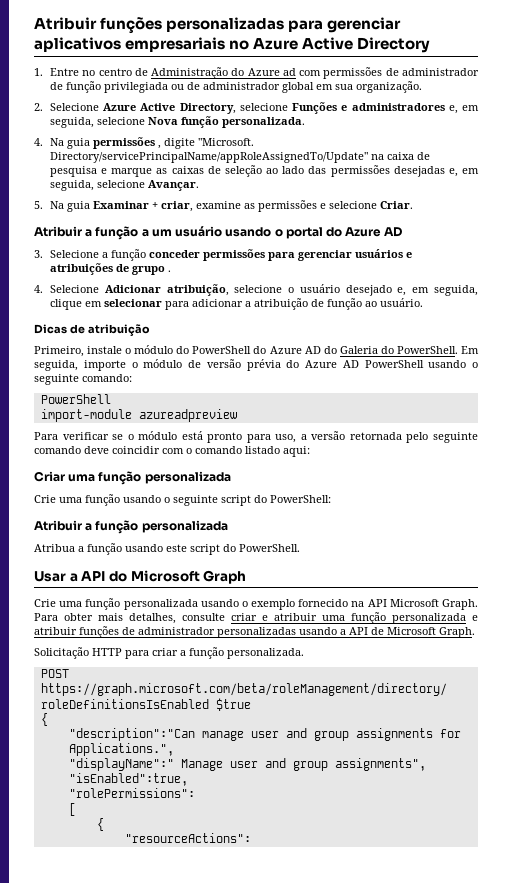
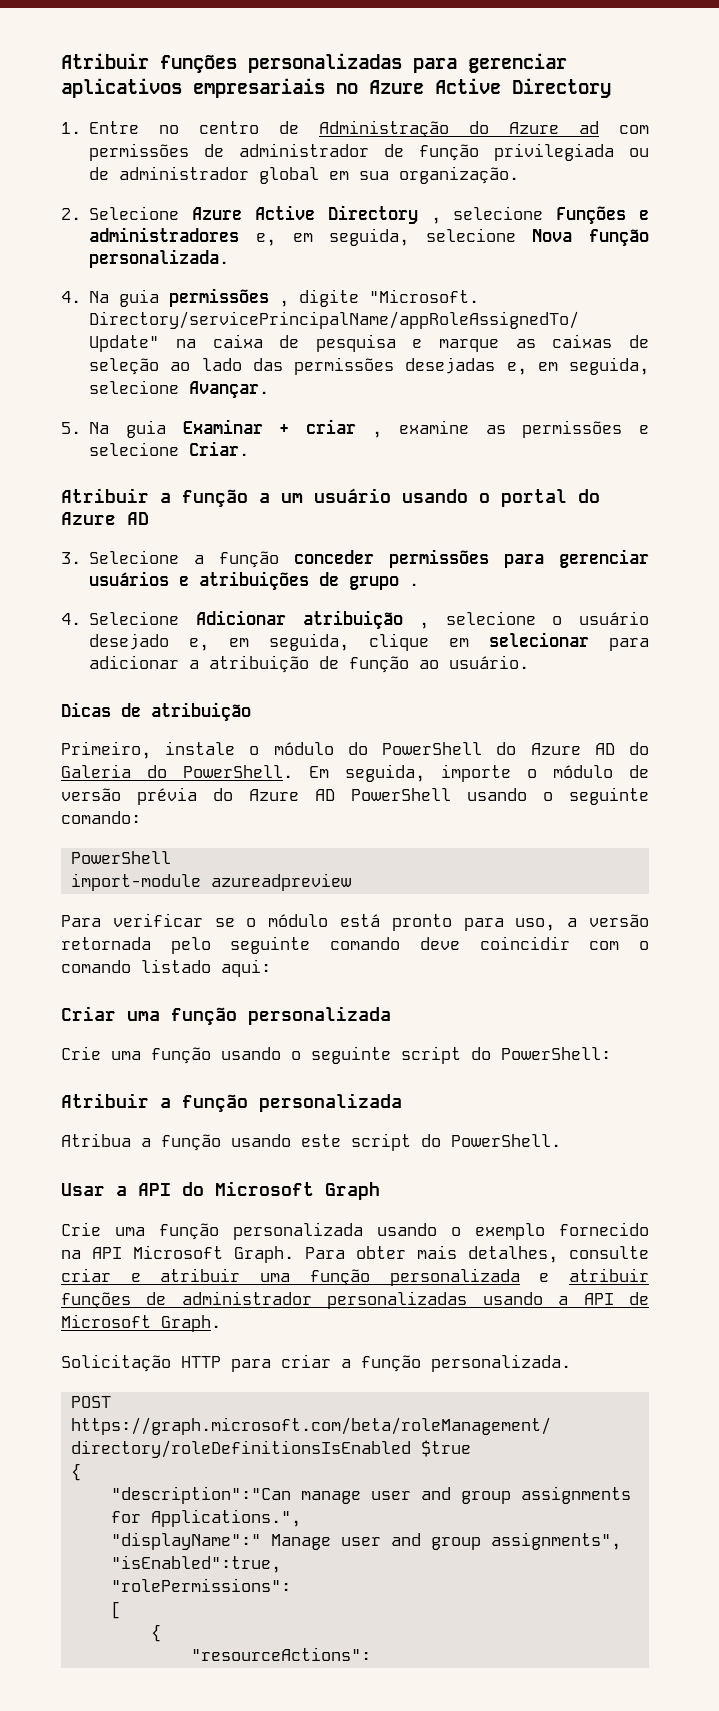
- 2. Selecione Azure Active Directory, selecione Funções e administradores e, em seguida, selecione Nova função personalizada.
+ 2. Selecione Azure Active Directory , selecione Funções e administradores e, em seguida, selecione Nova função personalizada.
- 5. Na guia Examinar + criar, examine as permissões e selecione Criar.
+ 5. Na guia Examinar + criar , examine as permissões e selecione Criar.
- 4. Selecione Adicionar atribuição, selecione o usuário desejado e, em seguida, clique em selecionar para adicionar a atribuição de função ao usuário.
+ 4. Selecione Adicionar atribuição , selecione o usuário desejado e, em seguida, clique em selecionar para adicionar a atribuição de função ao usuário.

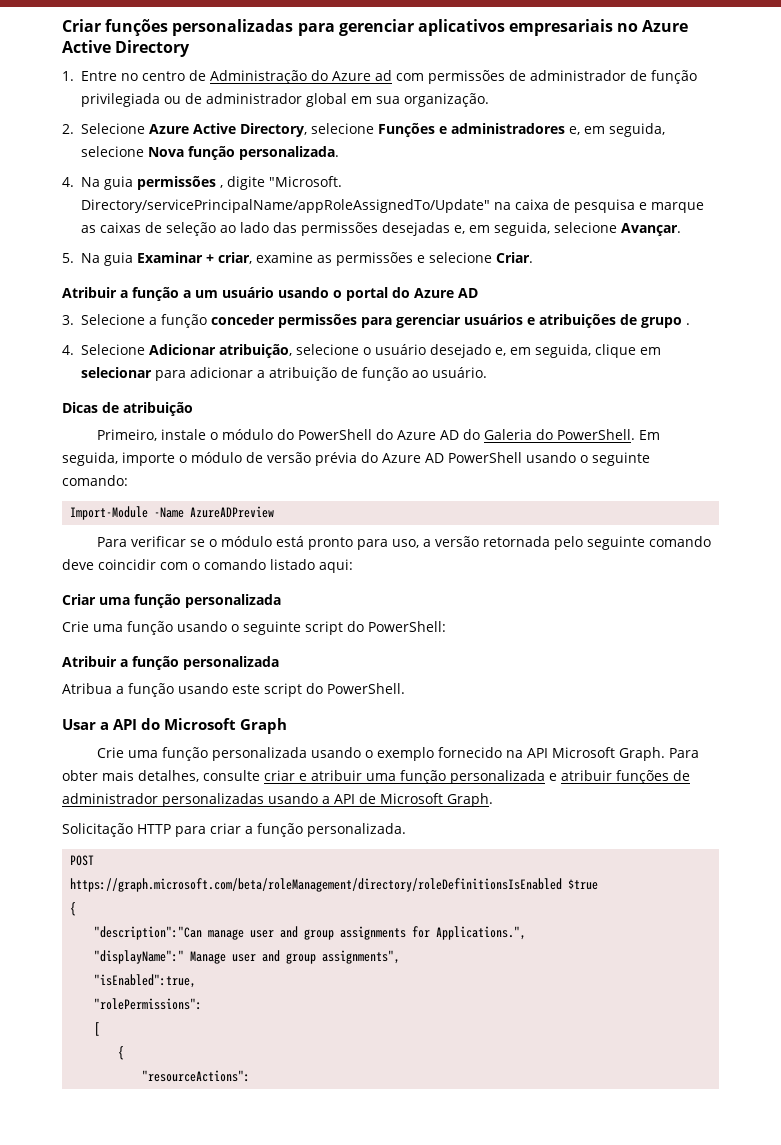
- Atribuir funções personalizadas para gerenciar aplicativos empresariais no Azure Active Directory
+ Criar funções personalizadas para gerenciar aplicativos empresariais no Azure Active Directory
- 2. Selecione Azure Active Directory , selecione Funções e administradores e, em seguida, selecione Nova função personalizada.
+ 2. Selecione Azure Active Directory, selecione Funções e administradores e, em seguida, selecione Nova função personalizada.
- 5. Na guia Examinar + criar , examine as permissões e selecione Criar.
+ 5. Na guia Examinar + criar, examine as permissões e selecione Criar.
- 4. Selecione Adicionar atribuição , selecione o usuário desejado e, em seguida, clique em selecionar para adicionar a atribuição de função ao usuário.
+ 4. Selecione Adicionar atribuição, selecione o usuário desejado e, em seguida, clique em selecionar para adicionar a atribuição de função ao usuário.
  Em seguida, importe o módulo de versão prévia do Azure AD PowerShell usando o seguinte comando:
- PowerShell
- import-module azureadpreview
+ Import-Module -Name AzureADPreview

